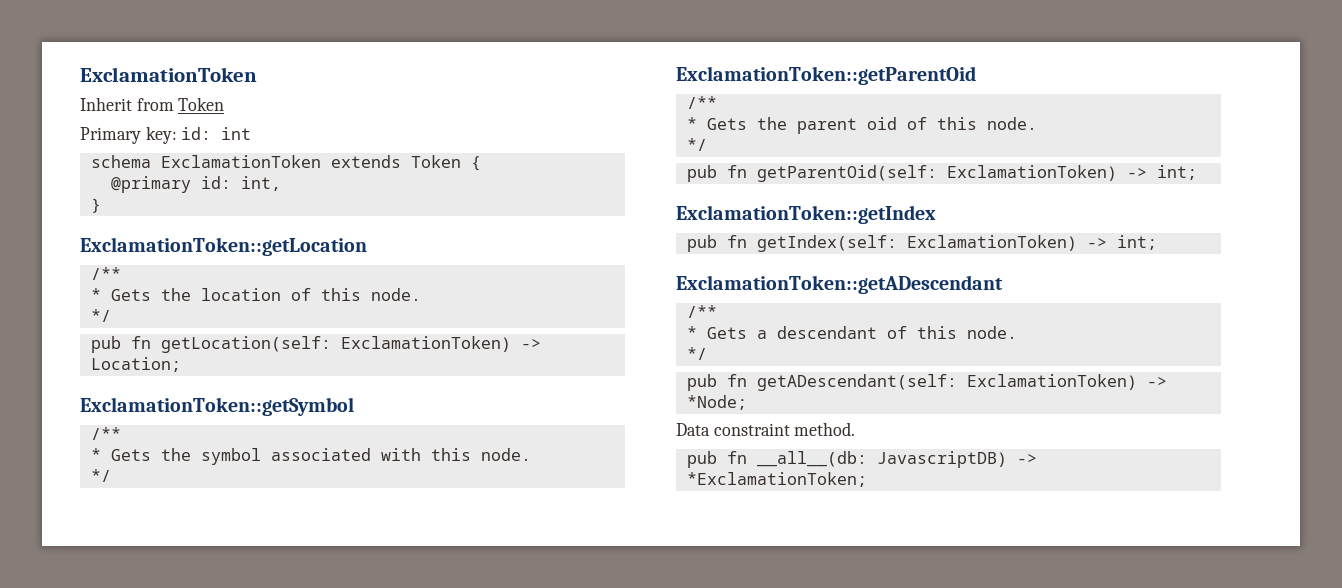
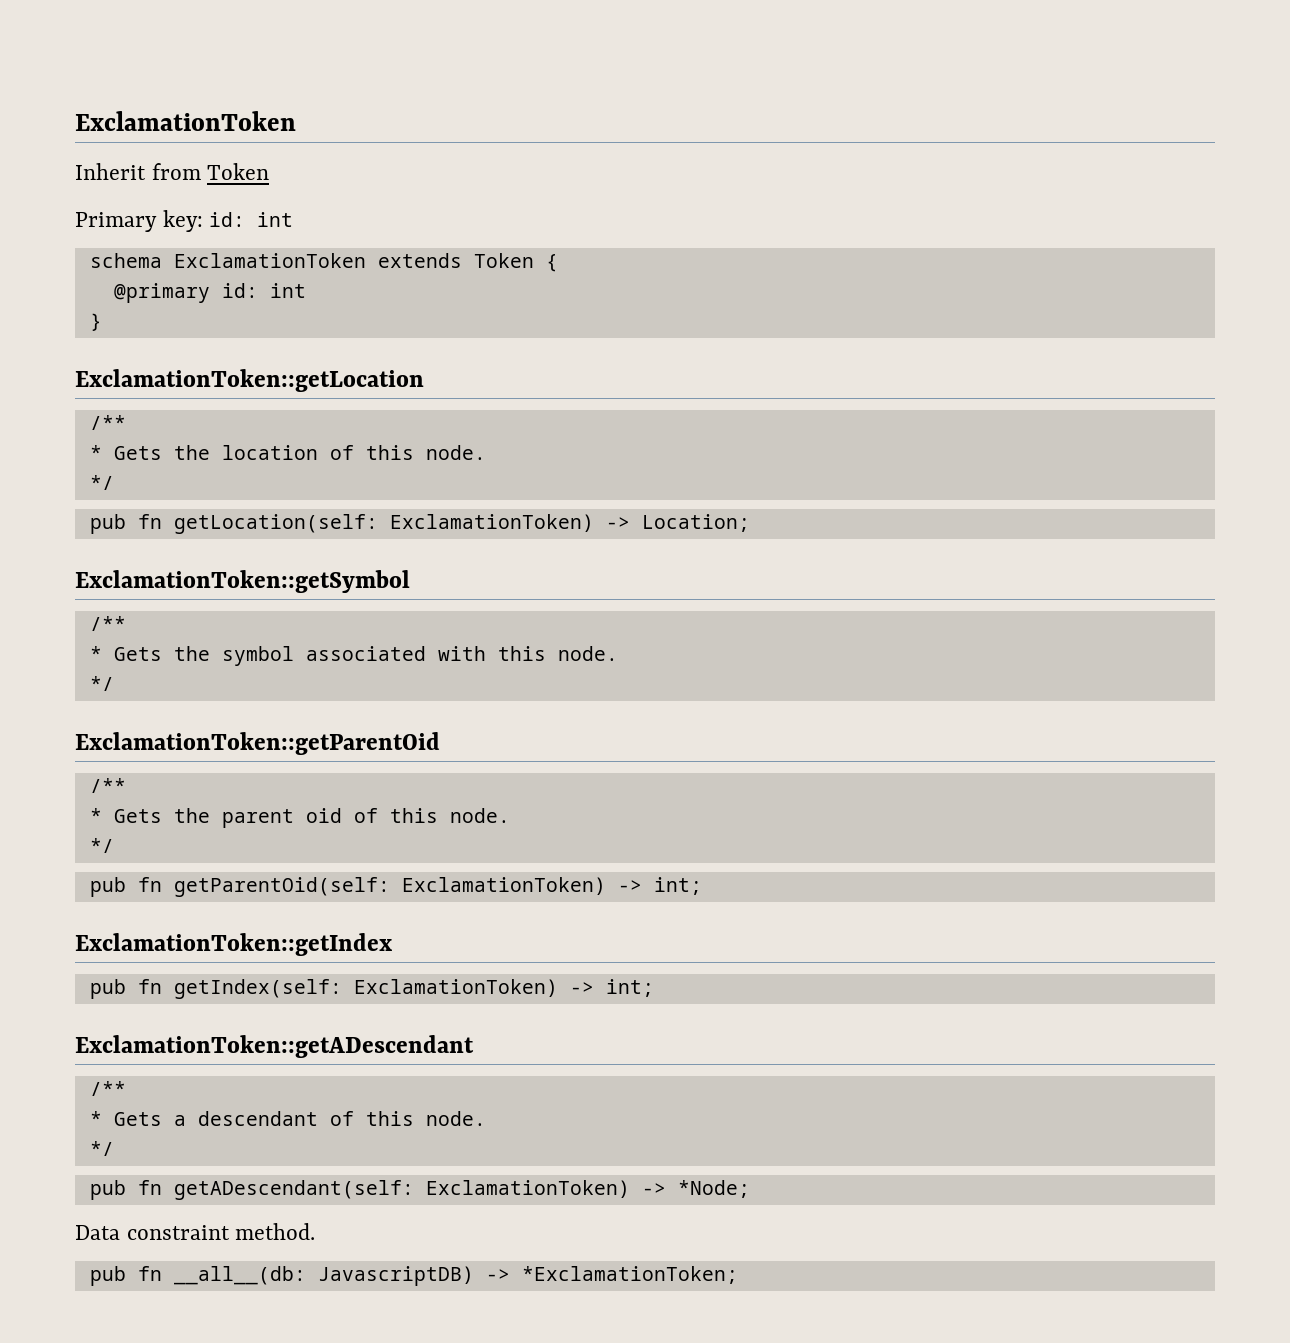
- @primary id: int,
+ @primary id: int

